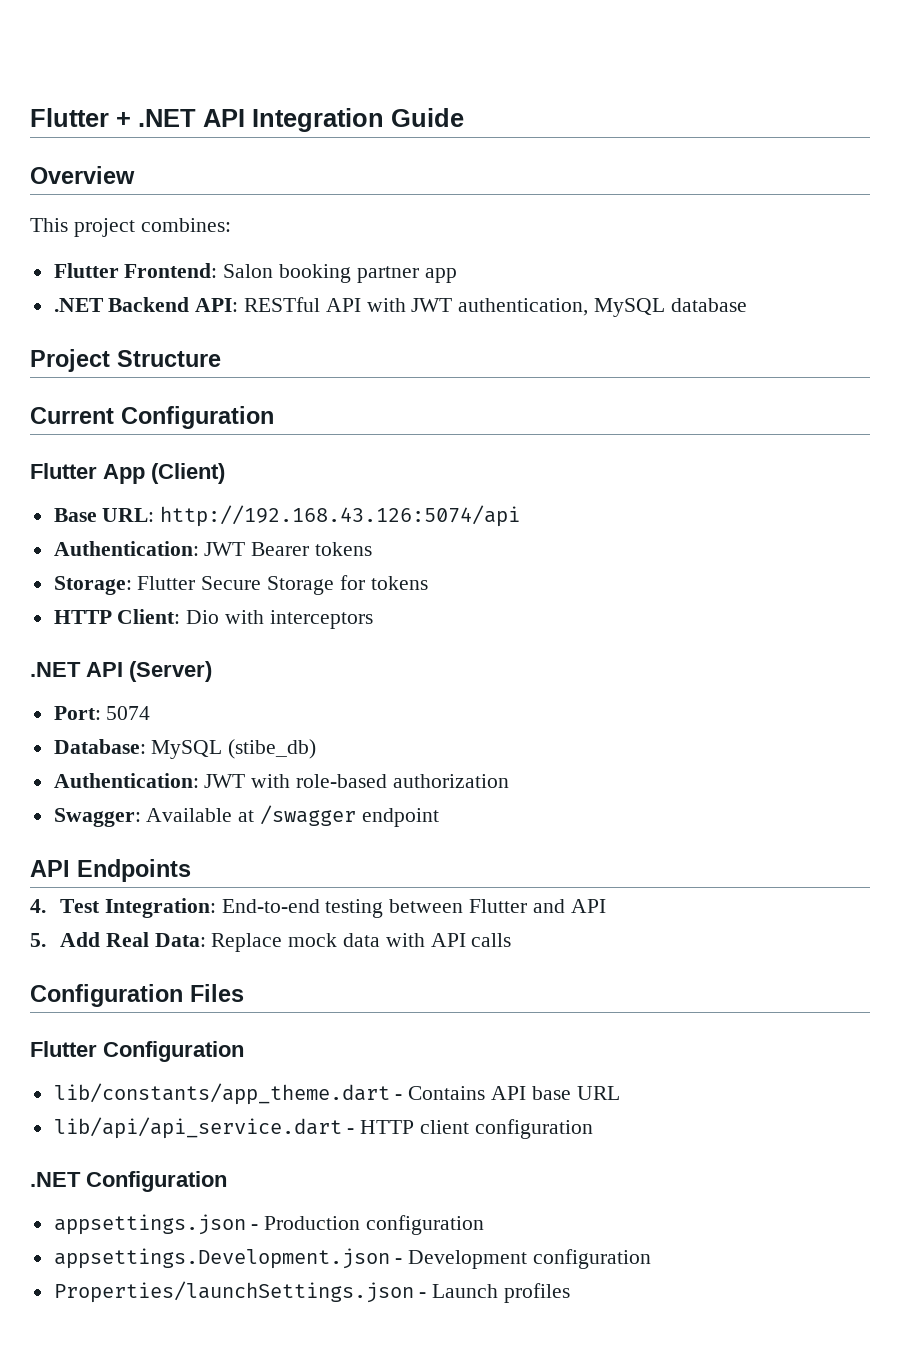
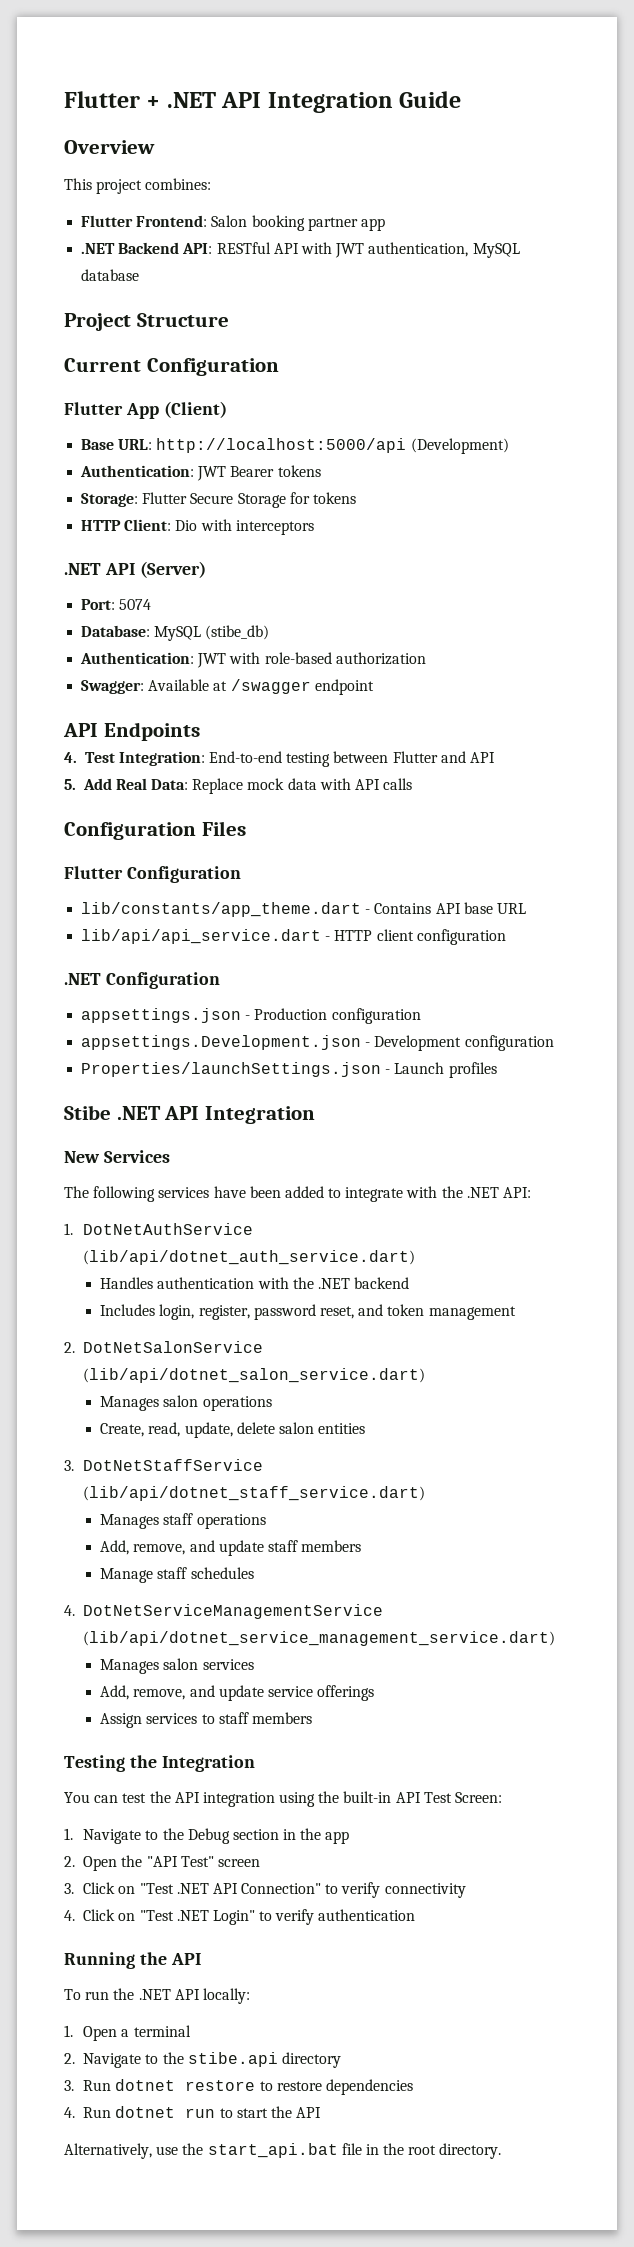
- Base URL: http://192.168.43.126:5074/api
+ Base URL: http://localhost:5000/api (Development)
+ Stibe .NET API Integration
+ New Services
+ The following services have been added to integrate with the .NET API:
+ 1. DotNetAuthService (lib/api/dotnet_auth_service.dart)
+ Handles authentication with the .NET backend
+ Includes login, register, password reset, and token management
+ 2. DotNetSalonService (lib/api/dotnet_salon_service.dart)
+ Manages salon operations
+ Create, read, update, delete salon entities
+ 3. DotNetStaffService (lib/api/dotnet_staff_service.dart)
+ Manages staff operations
+ Add, remove, and update staff members
+ Manage staff schedules
+ 4. DotNetServiceManagementService (lib/api/dotnet_service_management_service.dart)
+ Manages salon services
+ Add, remove, and update service offerings
+ Assign services to staff members
+ Testing the Integration
+ You can test the API integration using the built-in API Test Screen:
+ 1. Navigate to the Debug section in the app
+ 2. Open the "API Test" screen
+ 3. Click on "Test .NET API Connection" to verify connectivity
+ 4. Click on "Test .NET Login" to verify authentication
+ Running the API
+ To run the .NET API locally:
+ 1. Open a terminal
+ 2. Navigate to the stibe.api directory
+ 3. Run dotnet restore to restore dependencies
+ 4. Run dotnet run to start the API
+ Alternatively, use the start_api.bat file in the root directory.

